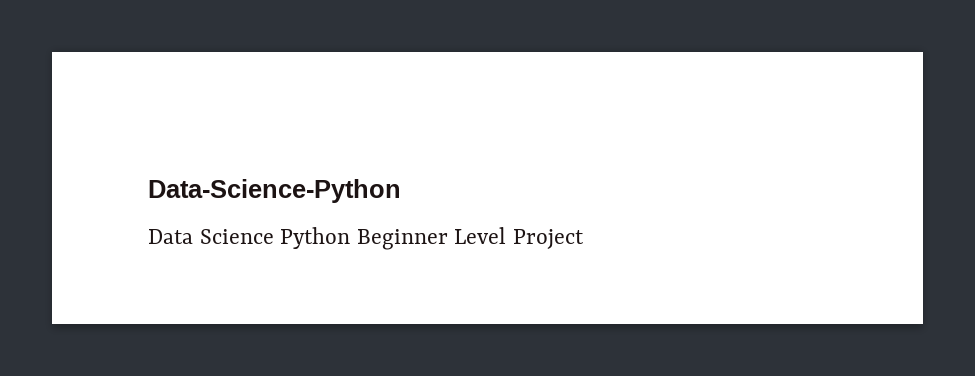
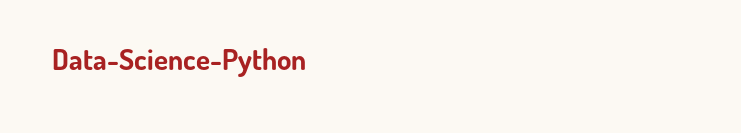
- Data Science Python Beginner Level Project

